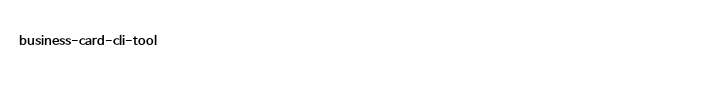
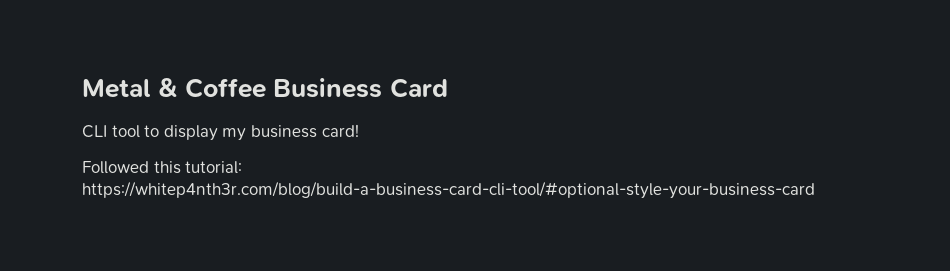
- business-card-cli-tool
+ Metal & Coffee Business Card
+ CLI tool to display my business card!
+ Followed this tutorial: https://whitep4nth3r.com/blog/build-a-business-card-cli-tool/#optional-style-your-business-card

